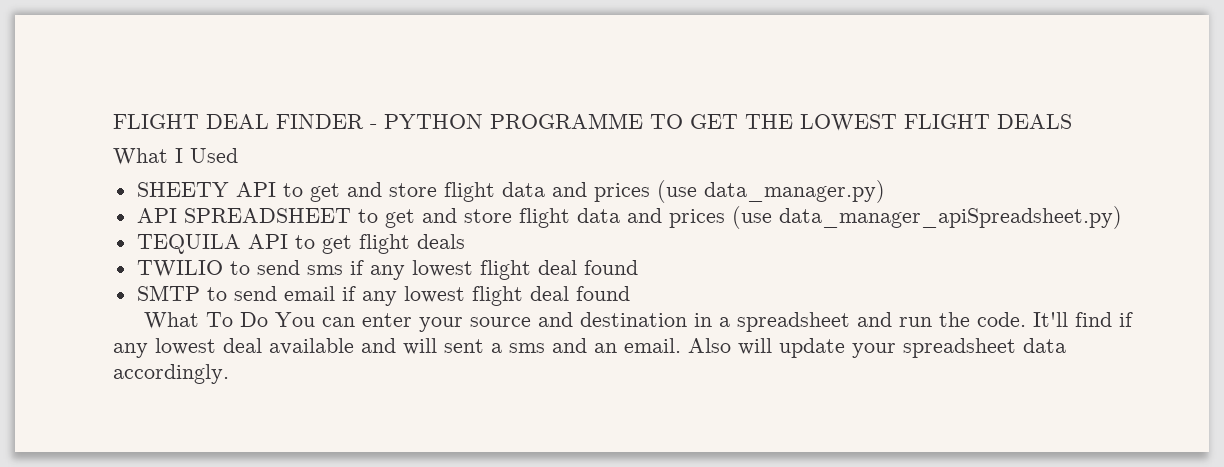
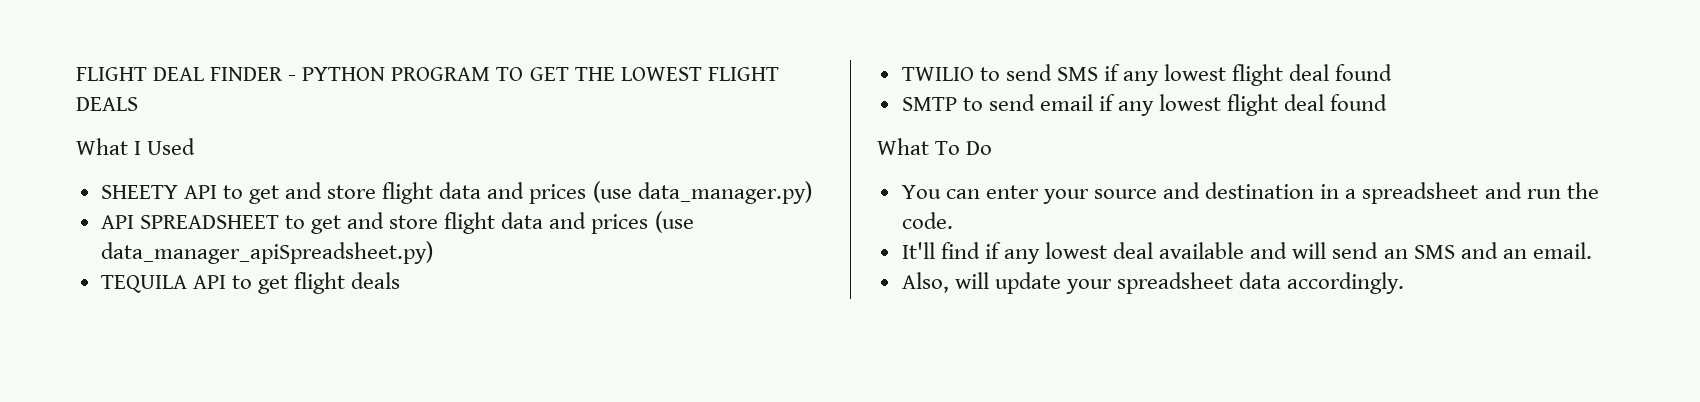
- FLIGHT DEAL FINDER - PYTHON PROGRAMME TO GET THE LOWEST FLIGHT DEALS
+ FLIGHT DEAL FINDER - PYTHON PROGRAM TO GET THE LOWEST FLIGHT DEALS
- TWILIO to send sms if any lowest flight deal found
+ TWILIO to send SMS if any lowest flight deal found
- What To Do You can enter your source and destination in a spreadsheet and run the code. It'll find if any lowest deal available and will sent a sms and an email. Also will update your spreadsheet data accordingly.
+ What To Do
+ You can enter your source and destination in a spreadsheet and run the code.
+ It'll find if any lowest deal available and will send an SMS and an email.
+ Also, will update your spreadsheet data accordingly.

